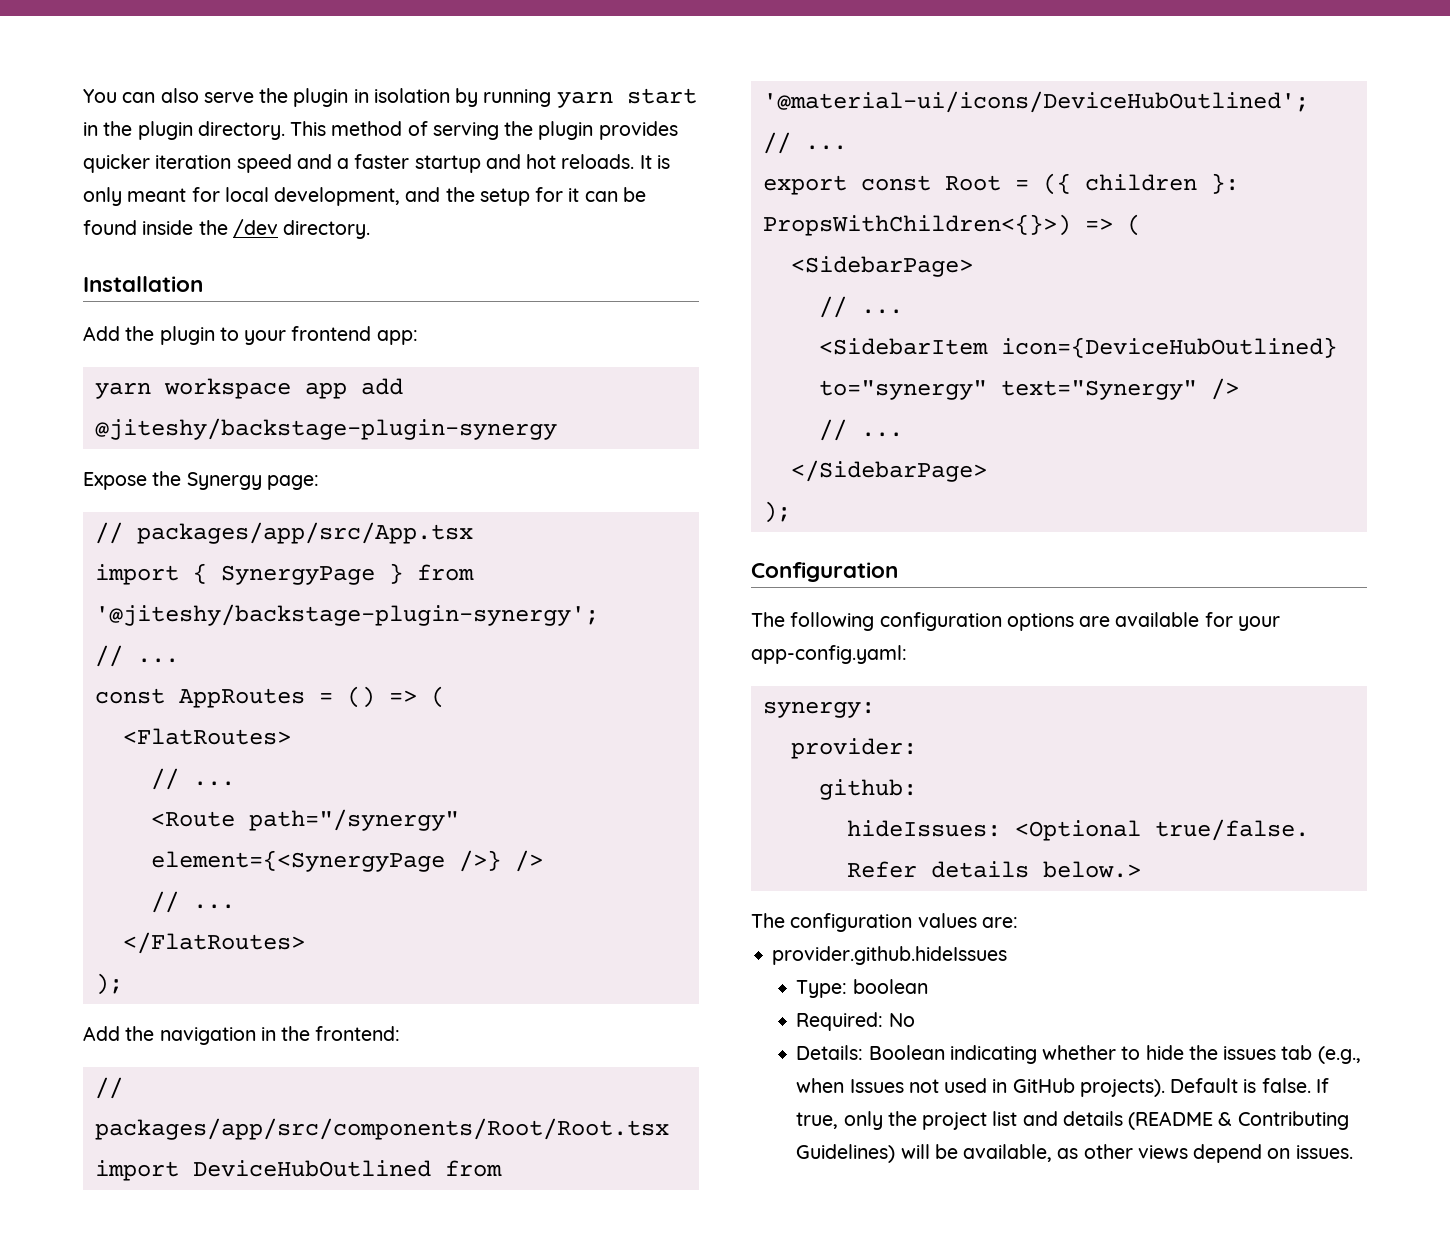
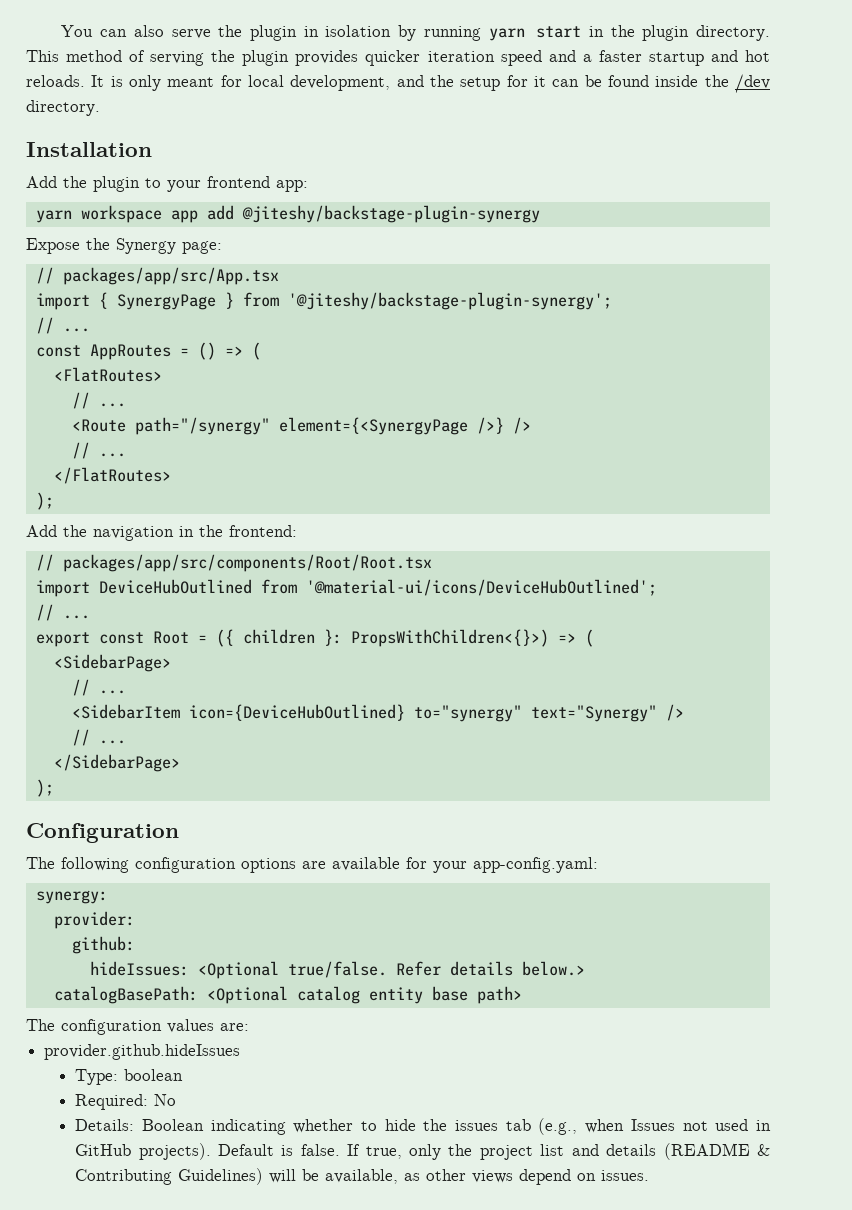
+ catalogBasePath: <Optional catalog entity base path>

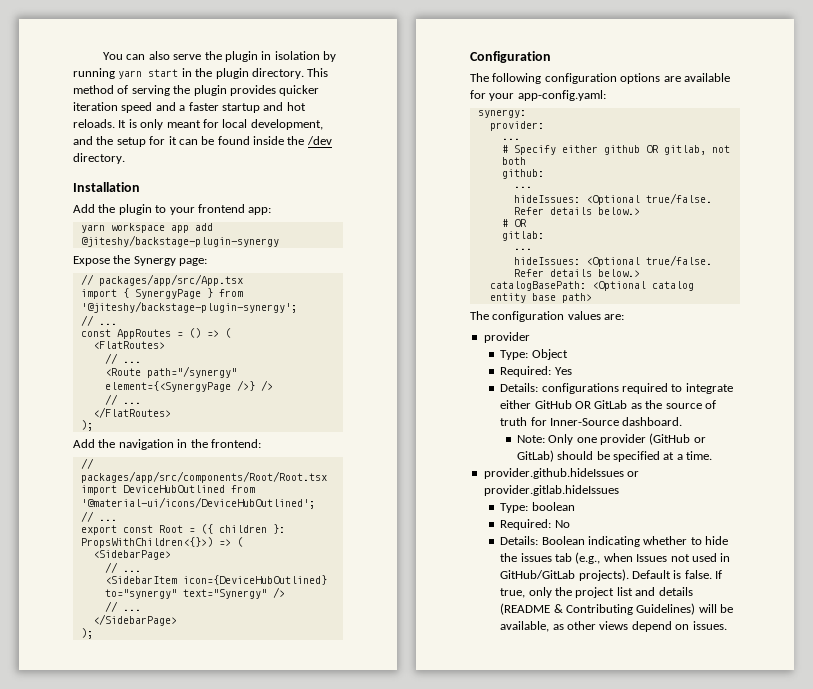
  provider:
+ ...
+ # Specify either github OR gitlab, not both
  github:
+ ...
+ hideIssues: <Optional true/false. Refer details below.>
+ # OR
+ gitlab:
+ ...
  The configuration values are:
+ provider
+ Type: Object
+ Required: Yes
+ Details: configurations required to integrate either GitHub OR GitLab as the source of truth for Inner-Source dashboard.
+ Note: Only one provider (GitHub or GitLab) should be specified at a time.
- provider.github.hideIssues
+ provider.github.hideIssues or provider.gitlab.hideIssues
- Details: Boolean indicating whether to hide the issues tab (e.g., when Issues not used in GitHub projects).
+ Details: Boolean indicating whether to hide the issues tab (e.g., when Issues not used in GitHub/GitLab projects).

